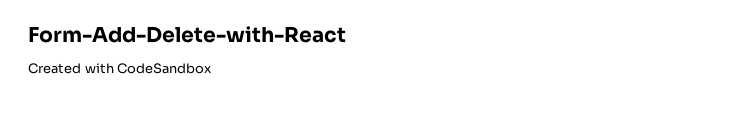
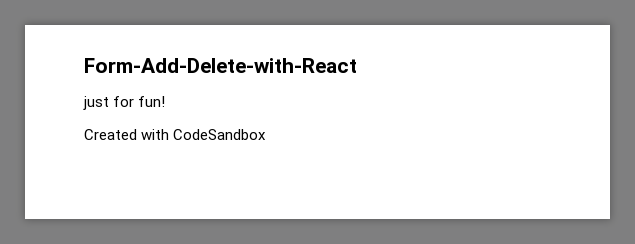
+ just for fun!

